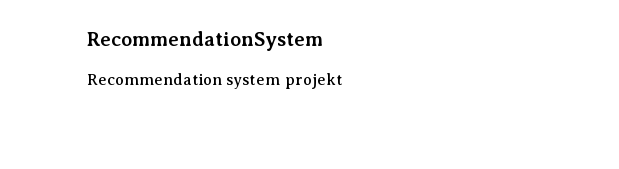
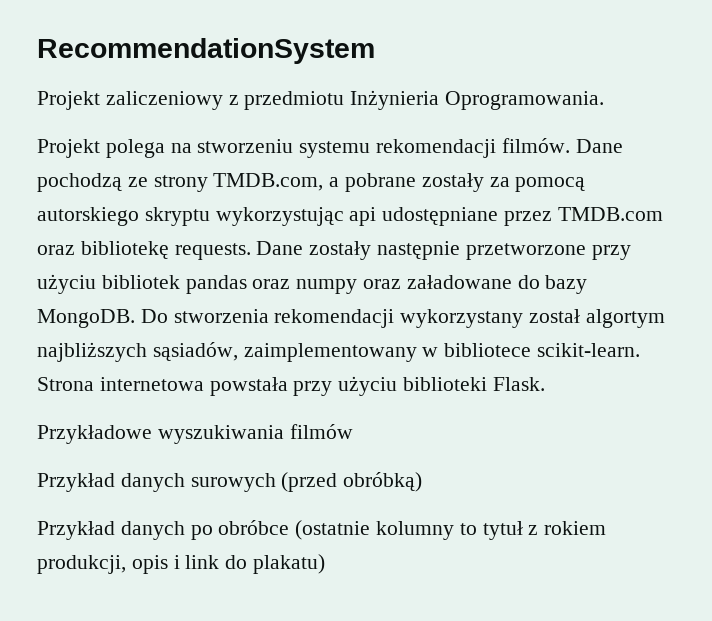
- Recommendation system projekt
+ Projekt zaliczeniowy z przedmiotu Inżynieria Oprogramowania.
+ Projekt polega na stworzeniu systemu rekomendacji filmów. Dane pochodzą ze strony TMDB.com, a pobrane zostały za pomocą autorskiego skryptu wykorzystując api udostępniane przez TMDB.com oraz bibliotekę requests. Dane zostały następnie przetworzone przy użyciu bibliotek pandas oraz numpy oraz załadowane do bazy MongoDB. Do stworzenia rekomendacji wykorzystany został algortym najbliższych sąsiadów, zaimplementowany w bibliotece scikit-learn. Strona internetowa powstała przy użyciu biblioteki Flask.
+ Przykładowe wyszukiwania filmów
+ Przykład danych surowych (przed obróbką)
+ Przykład danych po obróbce (ostatnie kolumny to tytuł z rokiem produkcji, opis i link do plakatu)

